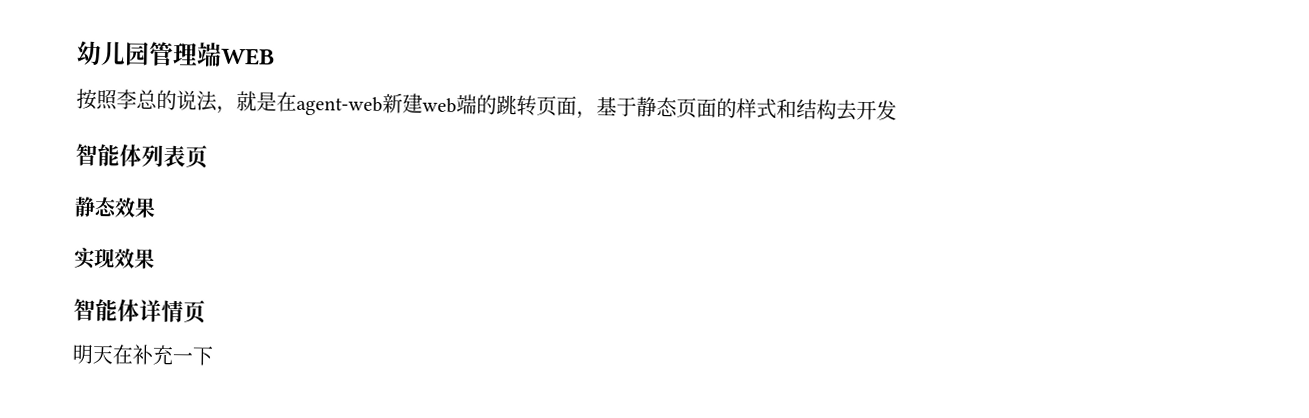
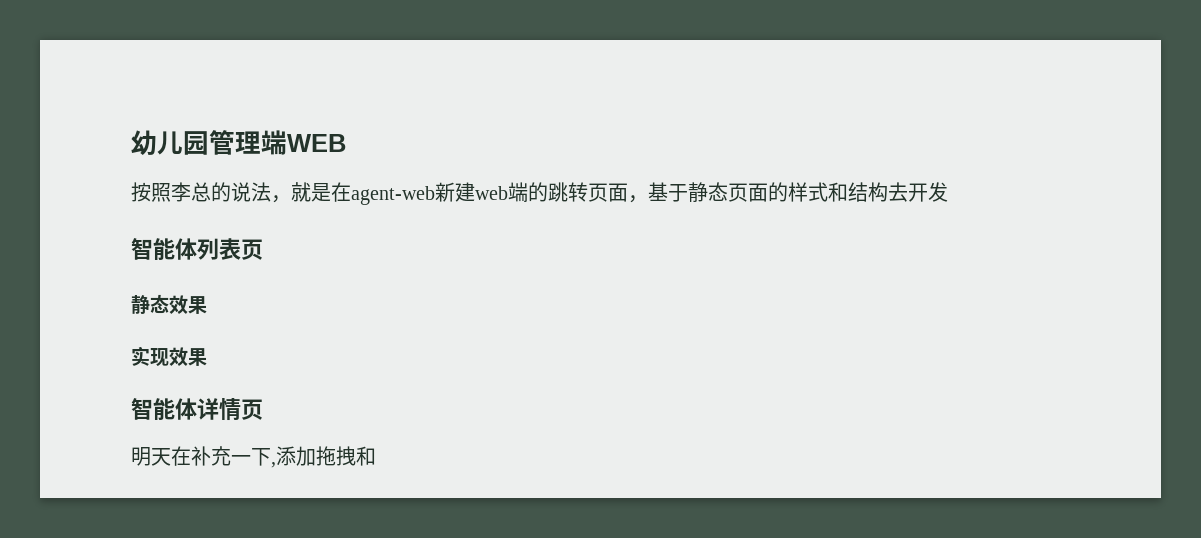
- 明天在补充一下
+ 明天在补充一下,添加拖拽和

